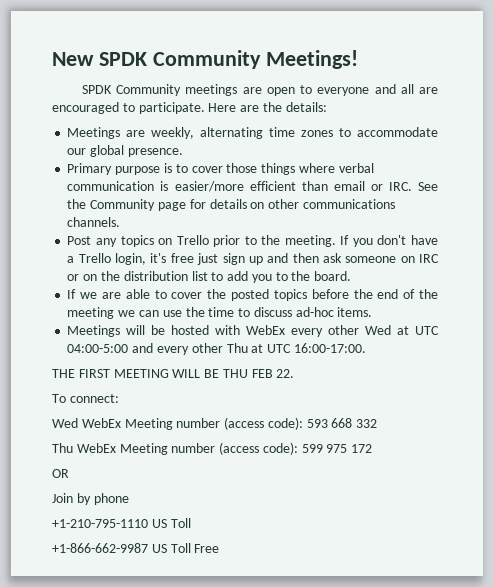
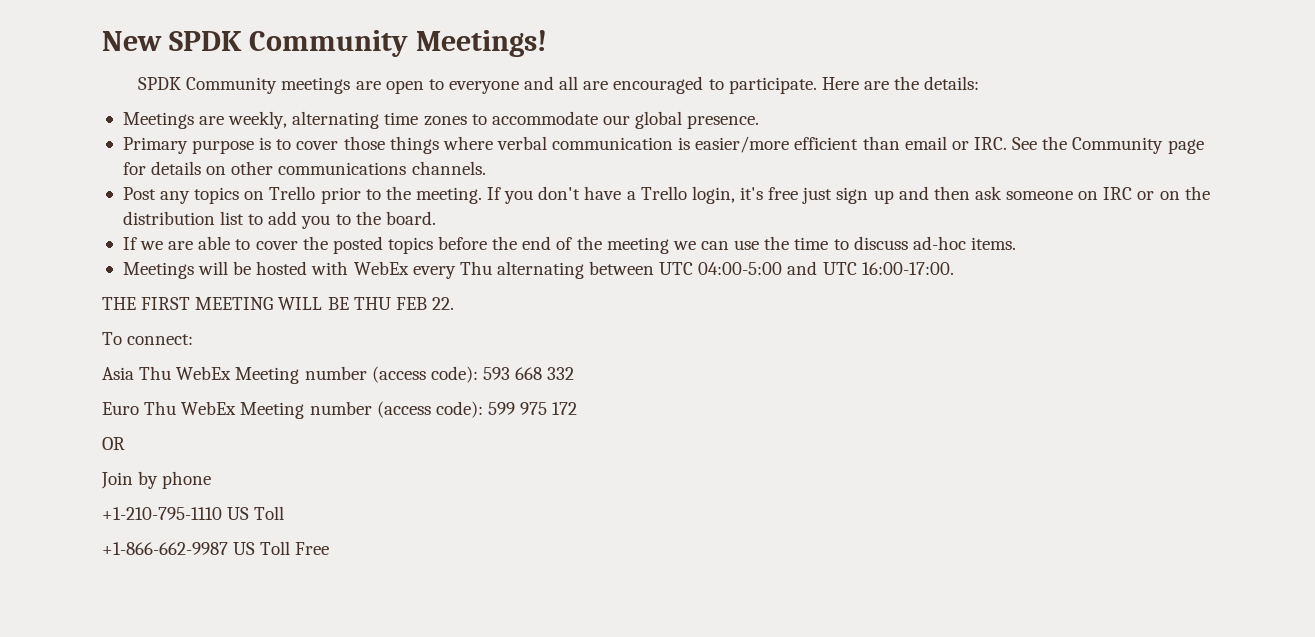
- Meetings will be hosted with WebEx every other Wed at UTC 04:00-5:00 and every other Thu at UTC 16:00-17:00.
+ Meetings will be hosted with WebEx every Thu alternating between UTC 04:00-5:00 and UTC 16:00-17:00.
- Wed WebEx Meeting number (access code): 593 668 332
+ Asia Thu WebEx Meeting number (access code): 593 668 332
- Thu WebEx Meeting number (access code): 599 975 172
+ Euro Thu WebEx Meeting number (access code): 599 975 172

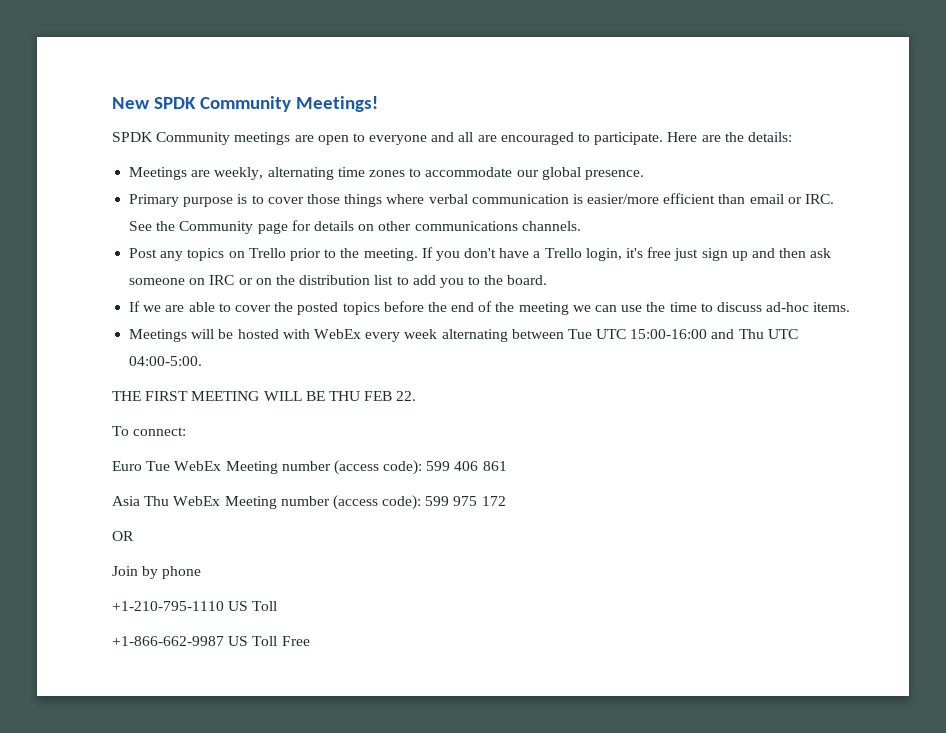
- Meetings will be hosted with WebEx every Thu alternating between UTC 04:00-5:00 and UTC 16:00-17:00.
+ Meetings will be hosted with WebEx every week alternating between Tue UTC 15:00-16:00 and Thu UTC 04:00-5:00.
- Asia Thu WebEx Meeting number (access code): 593 668 332
- Euro Thu WebEx Meeting number (access code): 599 975 172
+ Euro Tue WebEx Meeting number (access code): 599 406 861
+ Asia Thu WebEx Meeting number (access code): 599 975 172

